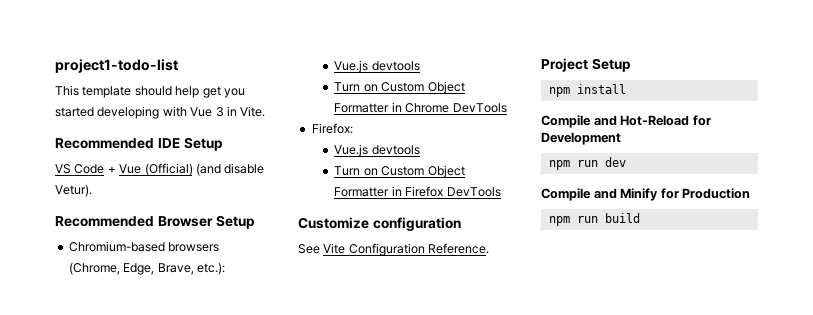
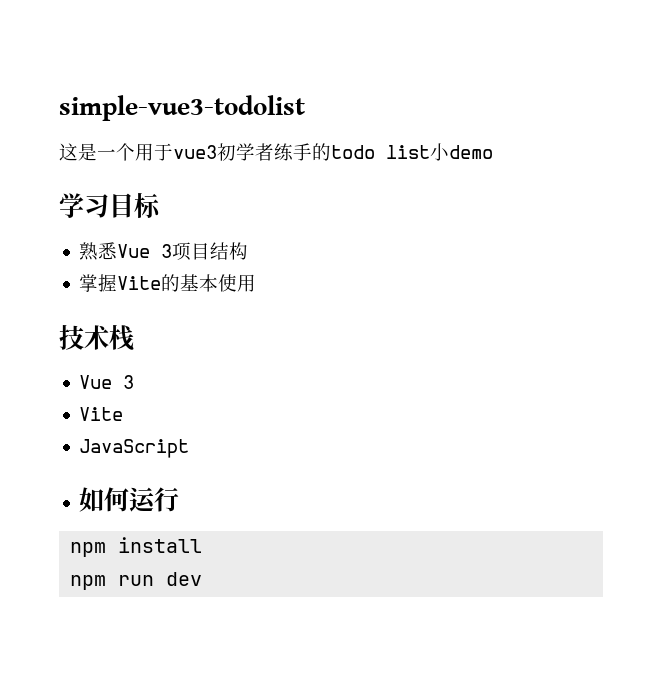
- project1-todo-list
- This template should help get you started developing with Vue 3 in Vite.
- Recommended IDE Setup
- VS Code + Vue (Official) (and disable Vetur).
- Recommended Browser Setup
- Chromium-based browsers (Chrome, Edge, Brave, etc.):
- Vue.js devtools
- Turn on Custom Object Formatter in Chrome DevTools
- Firefox:
- Vue.js devtools
- Turn on Custom Object Formatter in Firefox DevTools
- Customize configuration
- See Vite Configuration Reference.
- Project Setup
+ simple-vue3-todolist
+ 这是一个用于vue3初学者练手的todo list小demo
+ 学习目标
+ 熟悉Vue 3项目结构
+ 掌握Vite的基本使用
+ 技术栈
+ Vue 3
+ Vite
+ JavaScript
+ 如何运行
  npm install
- Compile and Hot-Reload for Development
  npm run dev
- Compile and Minify for Production
- npm run build

